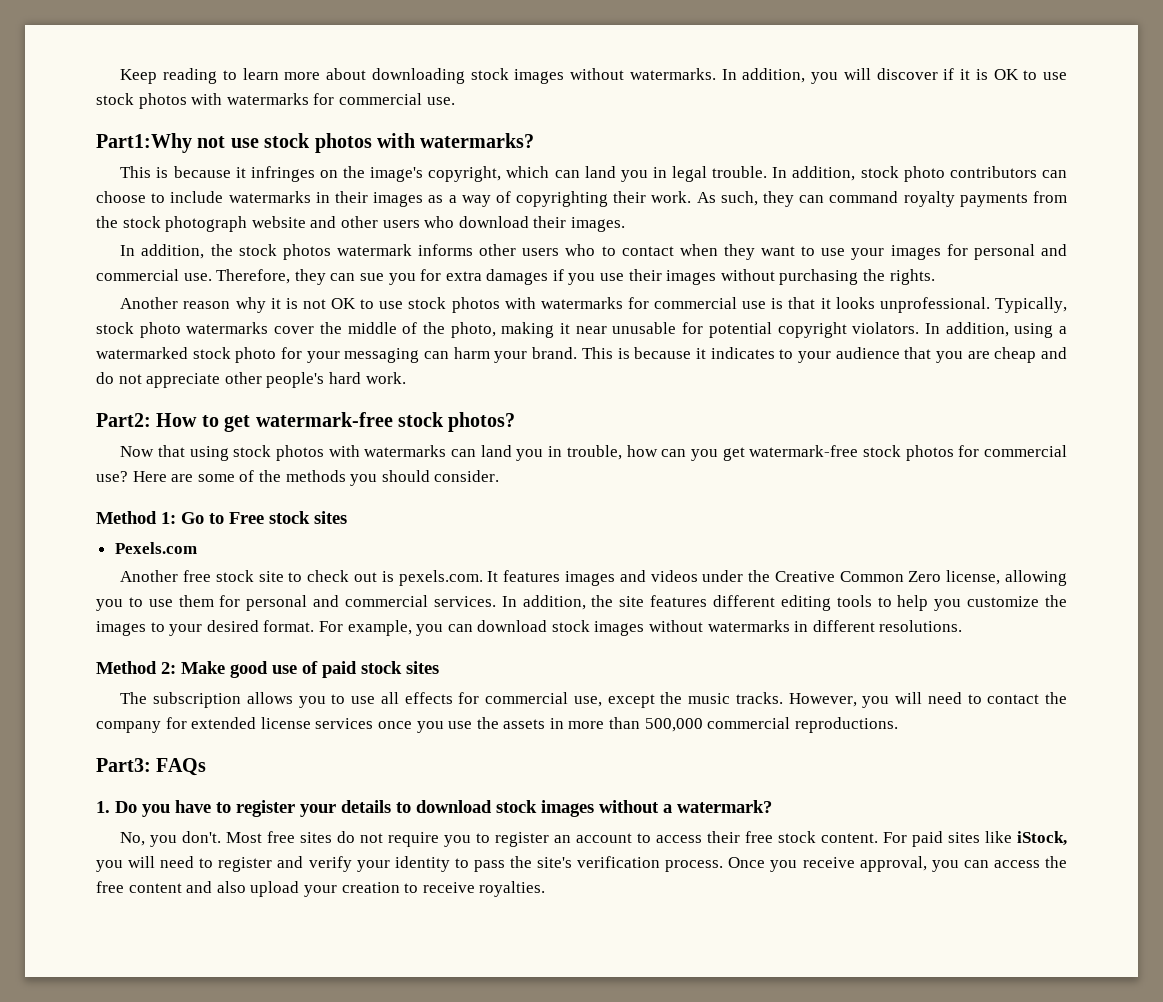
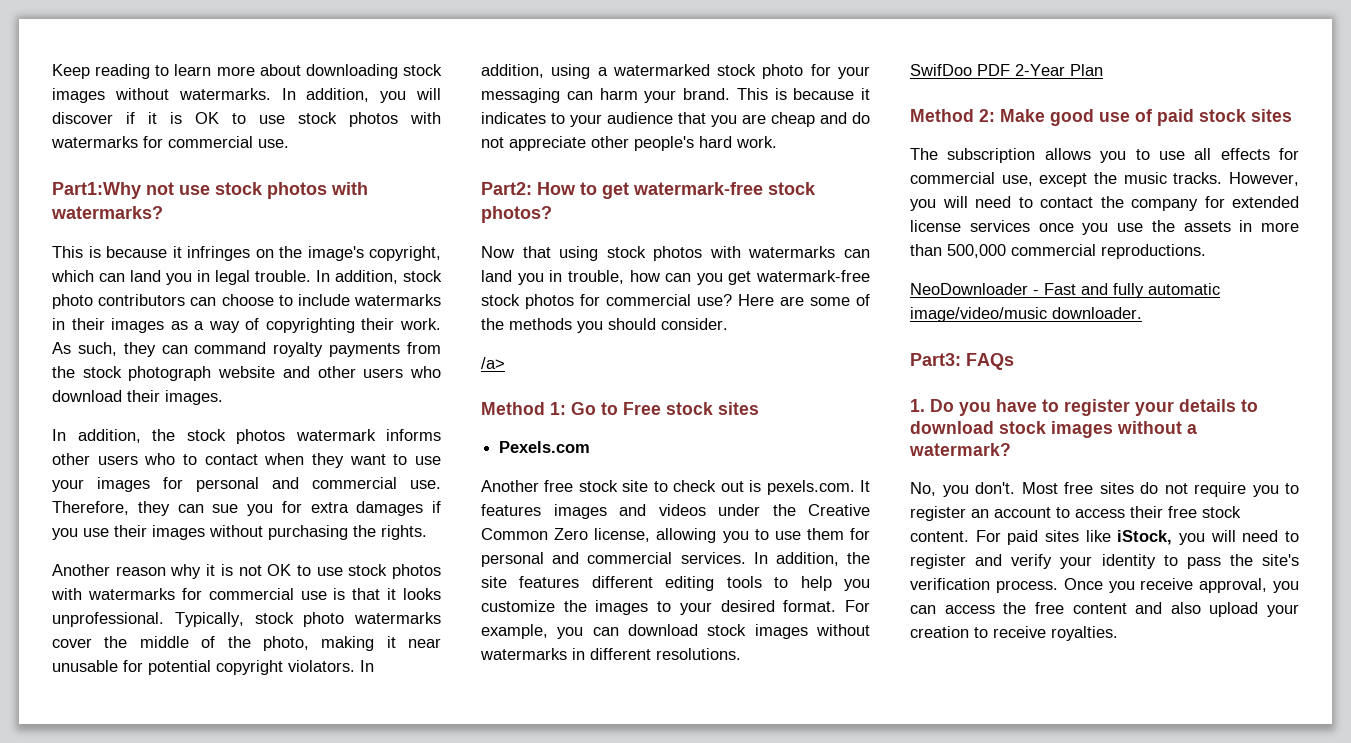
+ /a>
+ SwifDoo PDF 2-Year Plan
+ NeoDownloader - Fast and fully automatic image/video/music downloader.

